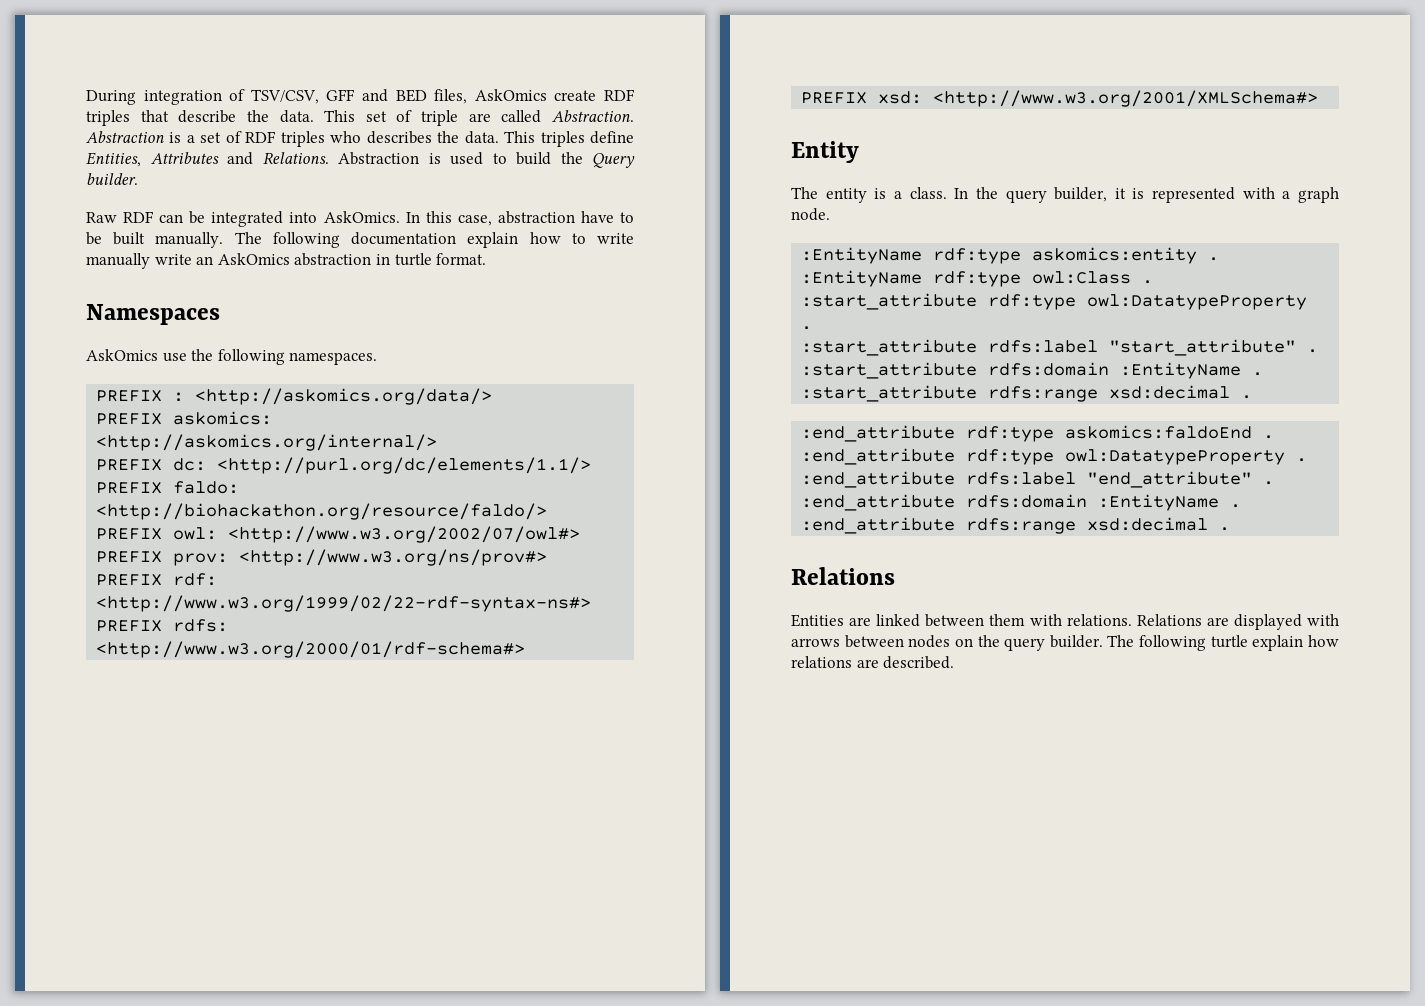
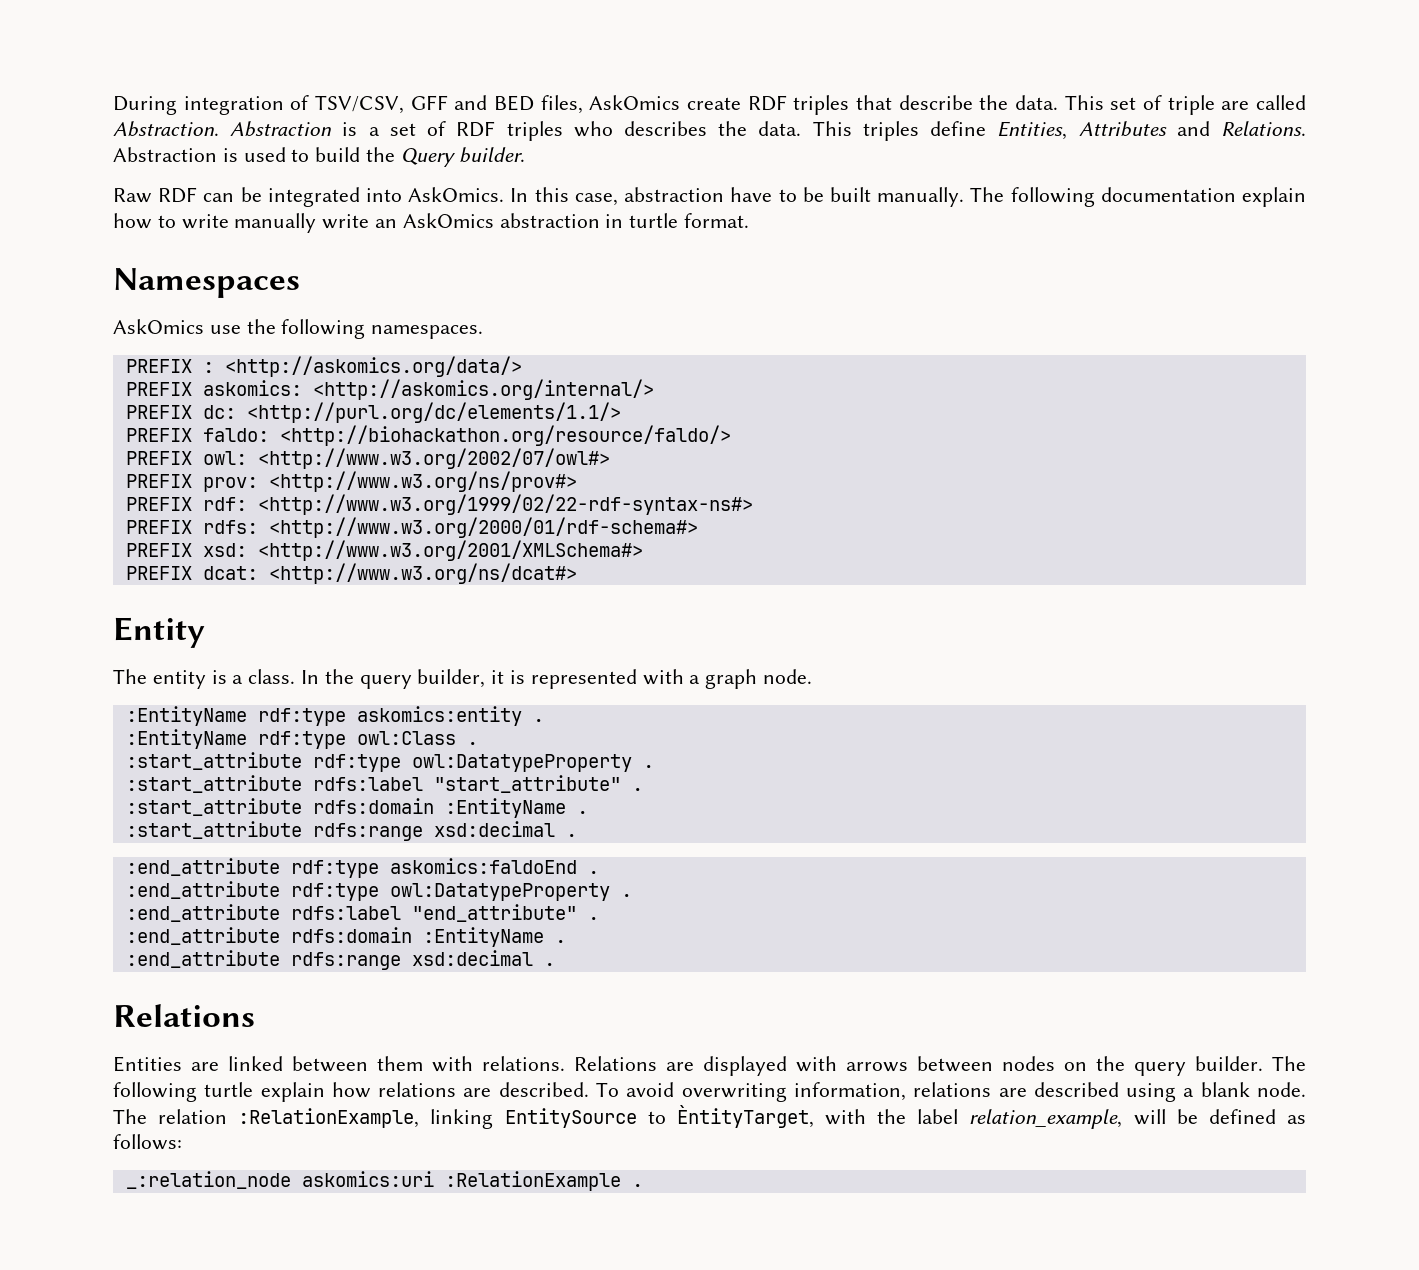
+ PREFIX dcat: <http://www.w3.org/ns/dcat#>
+ To avoid overwriting information, relations are described using a blank node. The relation :RelationExample, linking EntitySource to ÈntityTarget, with the label relation_example, will be defined as follows:
+ _:relation_node askomics:uri :RelationExample .

